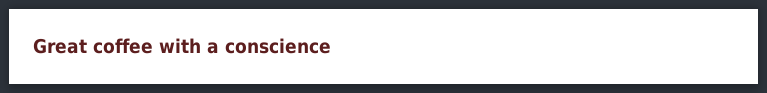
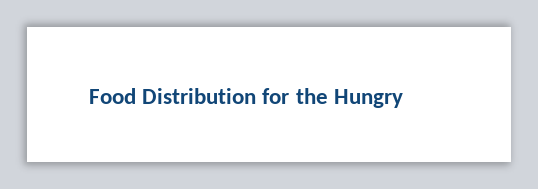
- Great coffee with a conscience
+ Food Distribution for the Hungry

